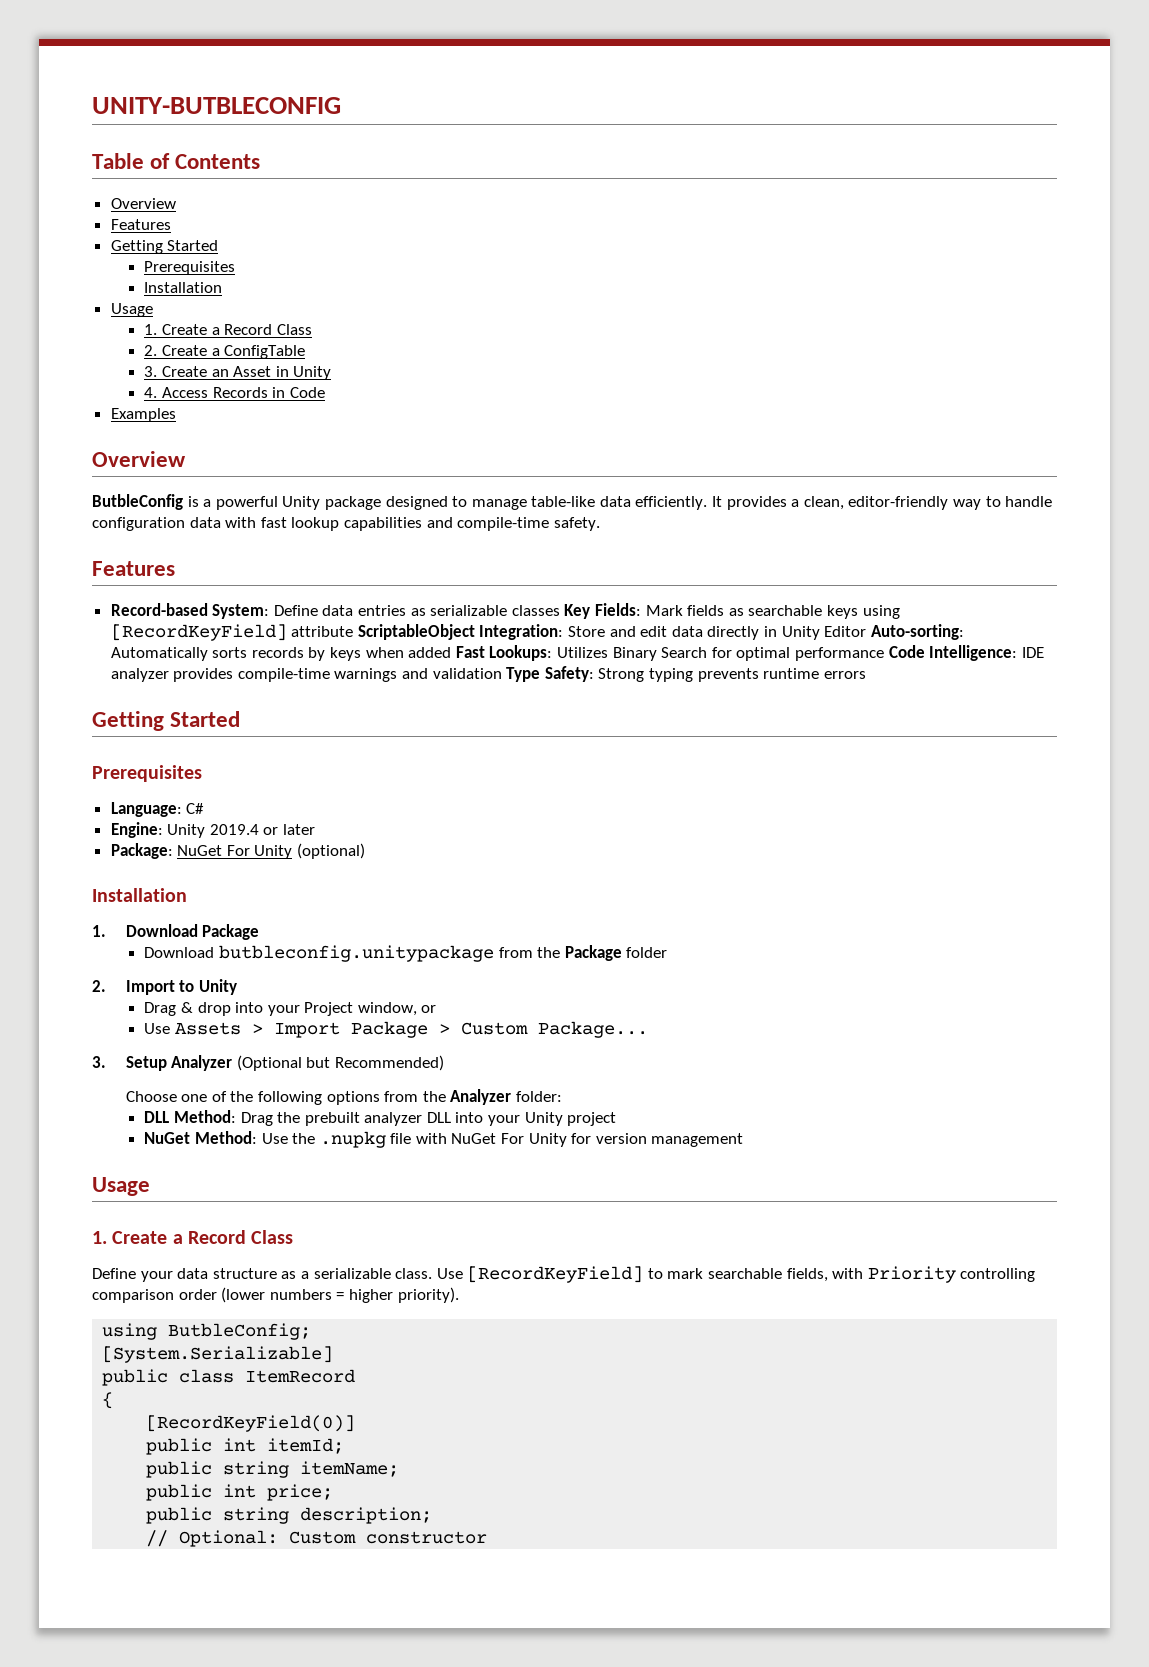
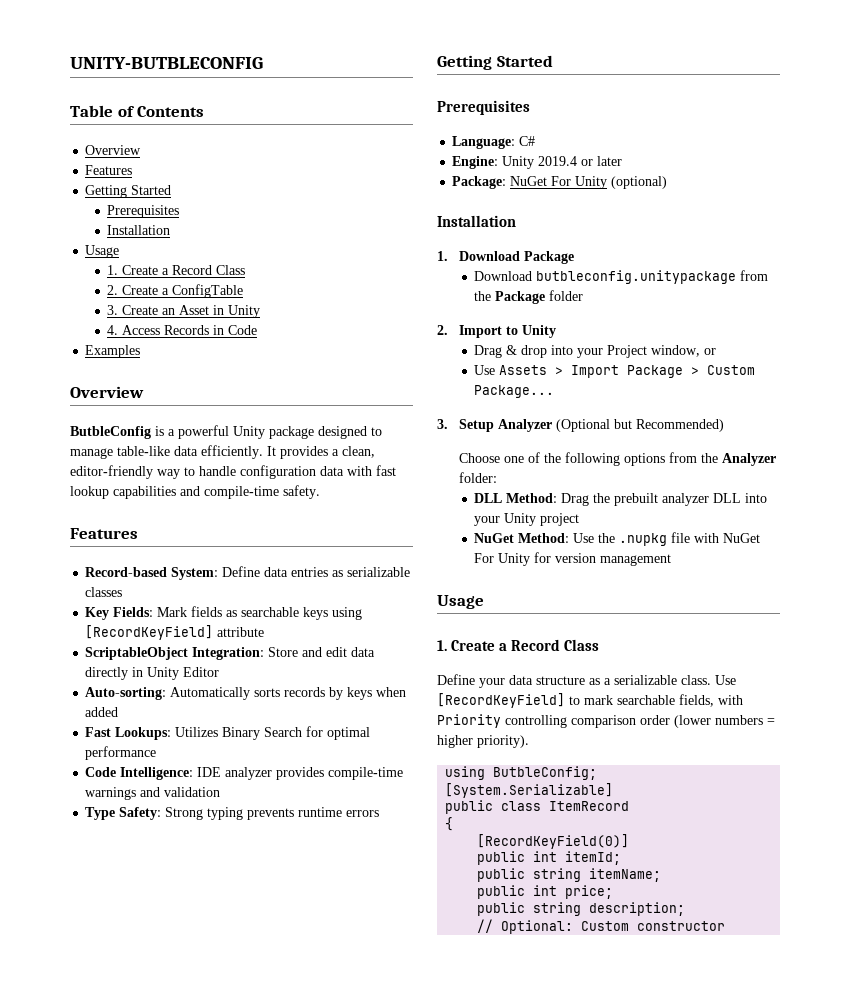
- Record-based System: Define data entries as serializable classes Key Fields: Mark fields as searchable keys using [RecordKeyField] attribute ScriptableObject Integration: Store and edit data directly in Unity Editor Auto-sorting: Automatically sorts records by keys when added Fast Lookups: Utilizes Binary Search for optimal performance Code Intelligence: IDE analyzer provides compile-time warnings and validation Type Safety: Strong typing prevents runtime errors
+ Record-based System: Define data entries as serializable classes
+ Key Fields: Mark fields as searchable keys using [RecordKeyField] attribute
+ ScriptableObject Integration: Store and edit data directly in Unity Editor
+ Auto-sorting: Automatically sorts records by keys when added
+ Fast Lookups: Utilizes Binary Search for optimal performance
+ Code Intelligence: IDE analyzer provides compile-time warnings and validation
+ Type Safety: Strong typing prevents runtime errors

